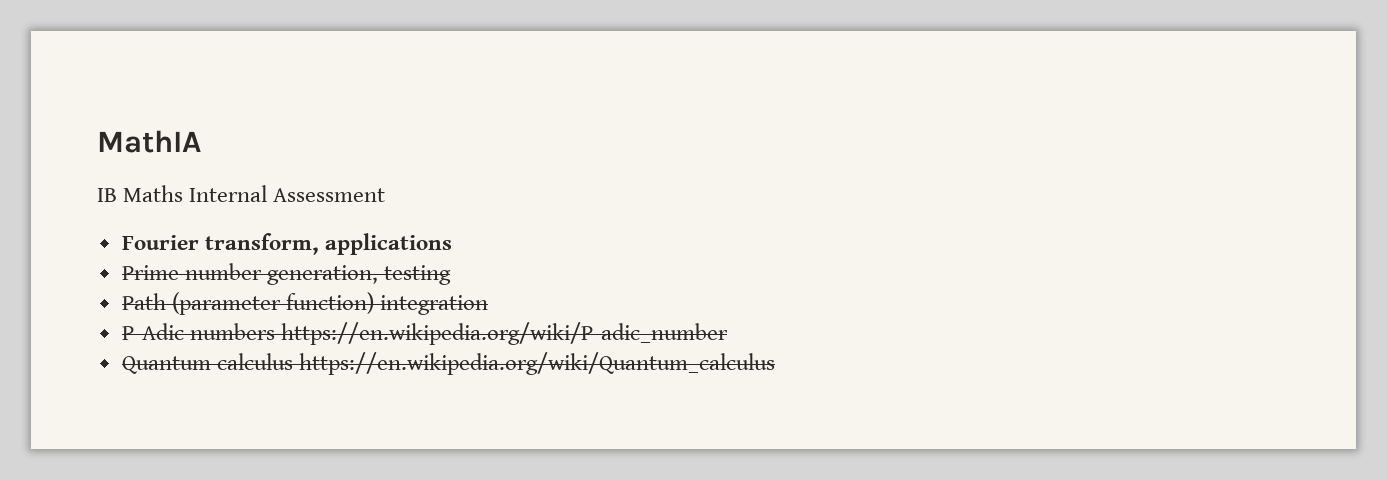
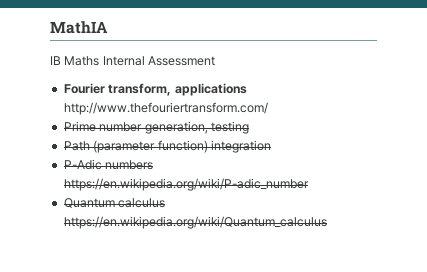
- Fourier transform, applications
+ Fourier transform, applications http://www.thefouriertransform.com/

